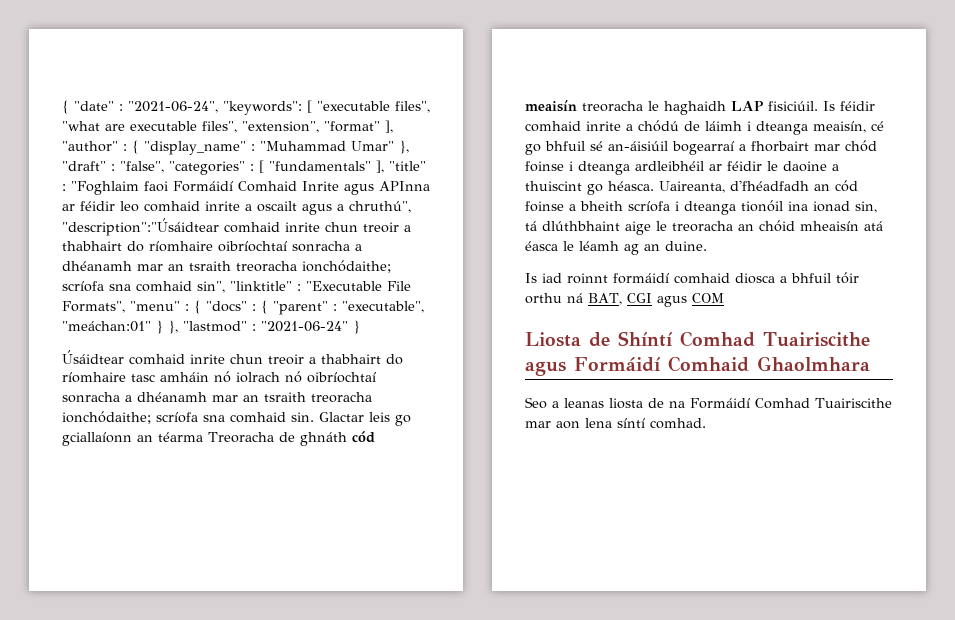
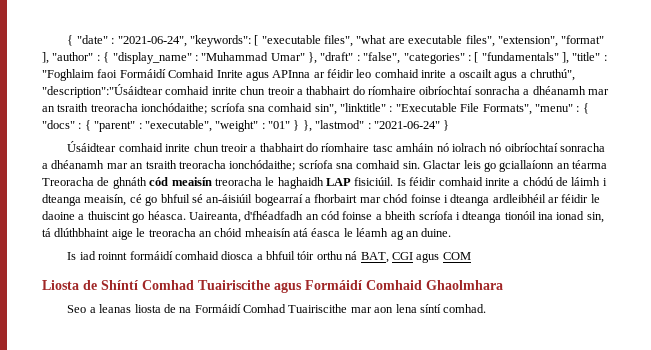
- "executable", "meáchan:01" } }, "lastmod" :
+ "executable", "weight" : "01" } }, "lastmod" :

